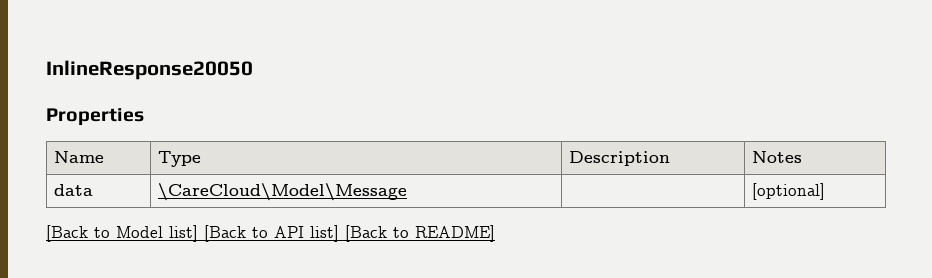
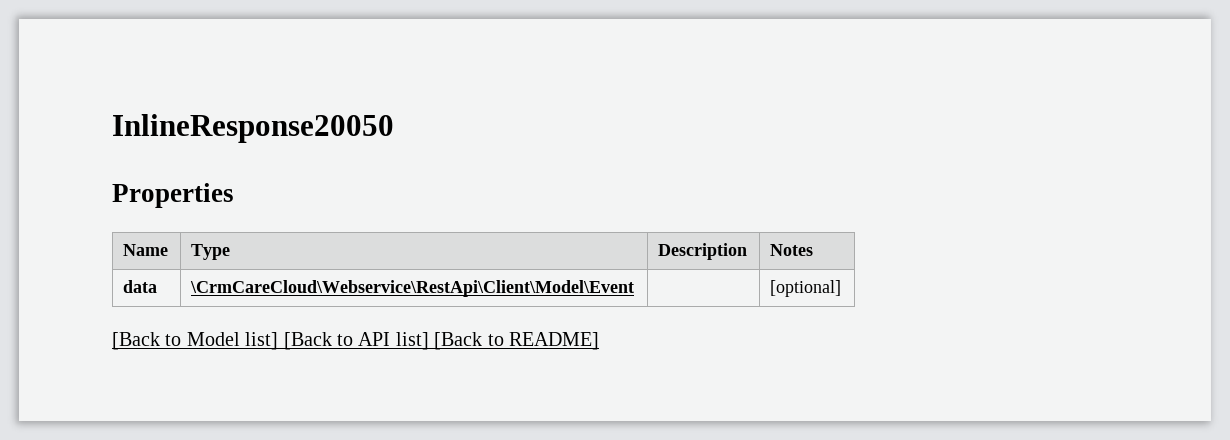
- data | \CareCloud\Model\Message | | [optional]
+ data | \CrmCareCloud\Webservice\RestApi\Client\Model\Event | | [optional]

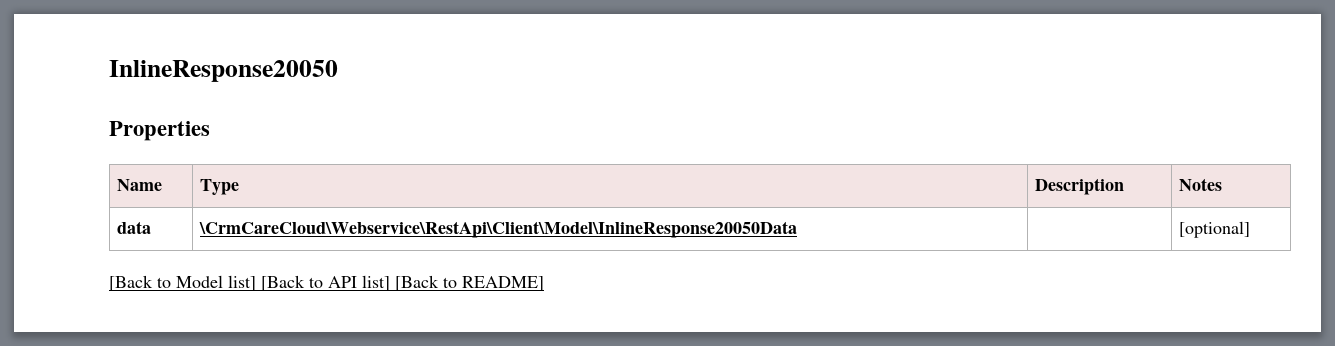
- data | \CrmCareCloud\Webservice\RestApi\Client\Model\Event | | [optional]
+ data | \CrmCareCloud\Webservice\RestApi\Client\Model\InlineResponse20050Data | | [optional]

